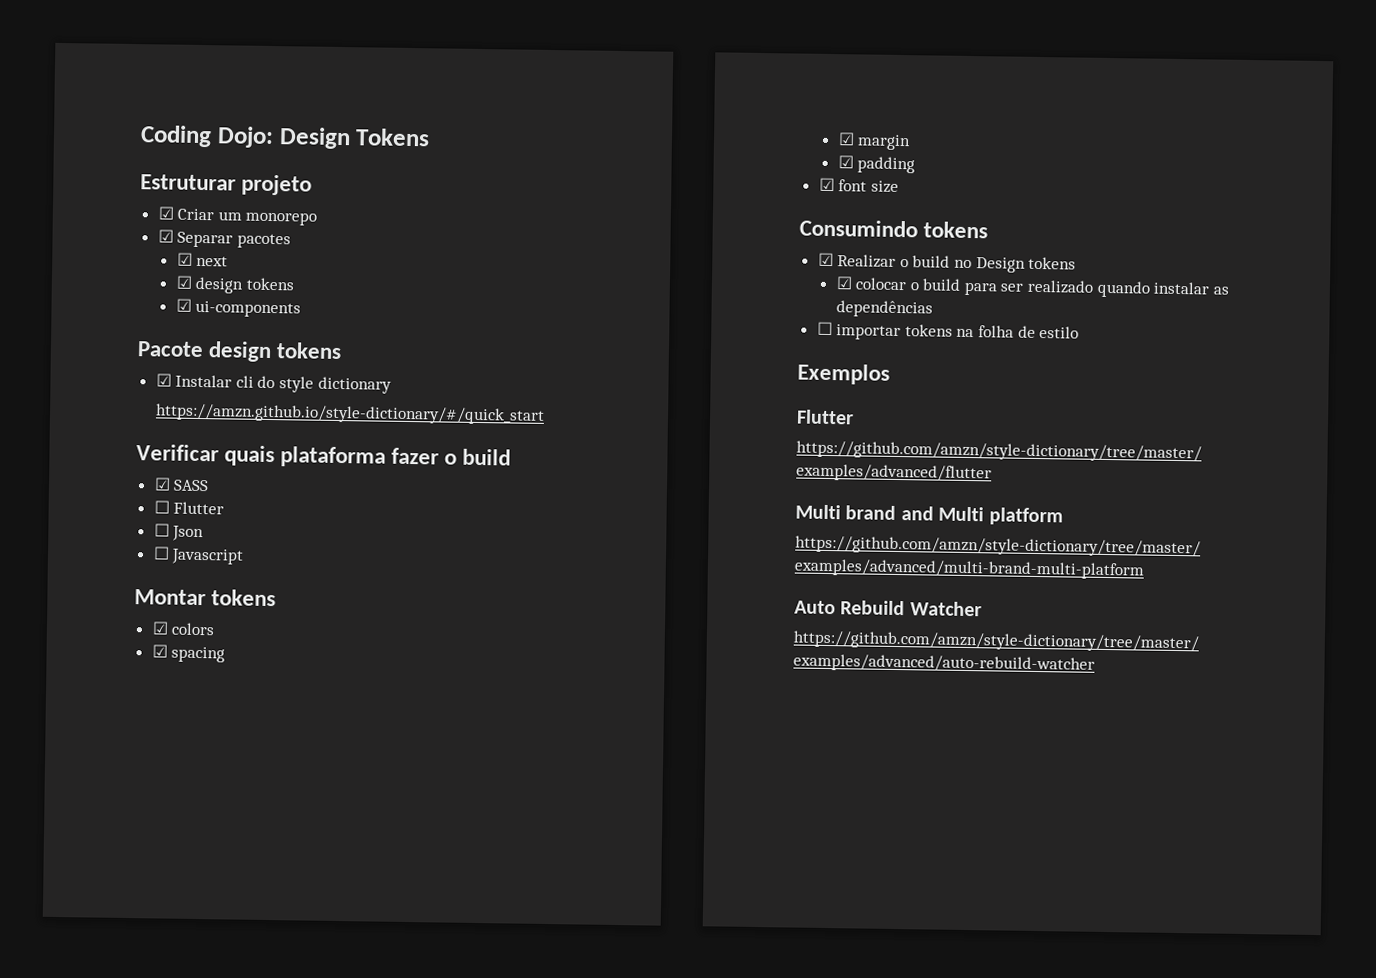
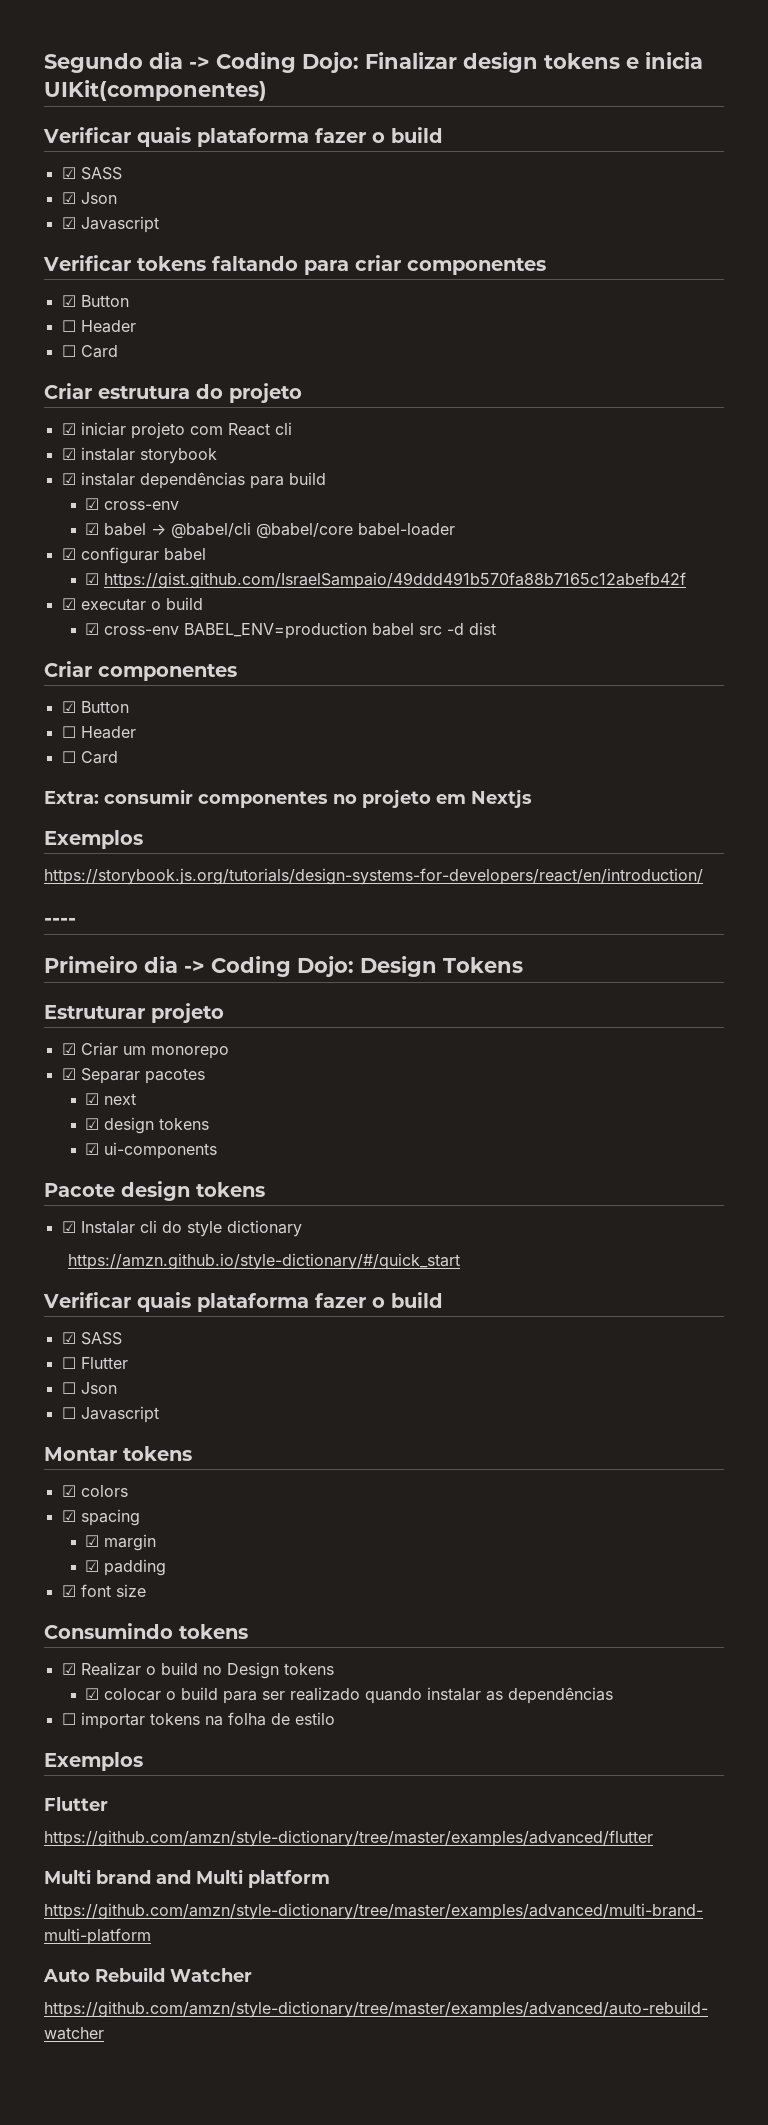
- Coding Dojo: Design Tokens
+ Segundo dia -> Coding Dojo: Finalizar design tokens e inicia UIKit(componentes)
+ Verificar quais plataforma fazer o build
+ ☑ SASS
+ ☑ Json
+ ☑ Javascript
+ Verificar tokens faltando para criar componentes
+ ☑ Button
+ ☐ Header
+ ☐ Card
+ Criar estrutura do projeto
+ ☑ iniciar projeto com React cli
+ ☑ instalar storybook
+ ☑ instalar dependências para build
+ ☑ cross-env
+ ☑ babel → @babel/cli @babel/core babel-loader
+ ☑ configurar babel
+ ☑ https://gist.github.com/IsraelSampaio/49ddd491b570fa88b7165c12abefb42f
+ ☑ executar o build
+ ☑ cross-env BABEL_ENV=production babel src -d dist
+ Criar componentes
+ ☑ Button
+ ☐ Header
+ ☐ Card
+ Extra: consumir componentes no projeto em Nextjs
+ Exemplos
+ https://storybook.js.org/tutorials/design-systems-for-developers/react/en/introduction/
+ ----
+ Primeiro dia -> Coding Dojo: Design Tokens

